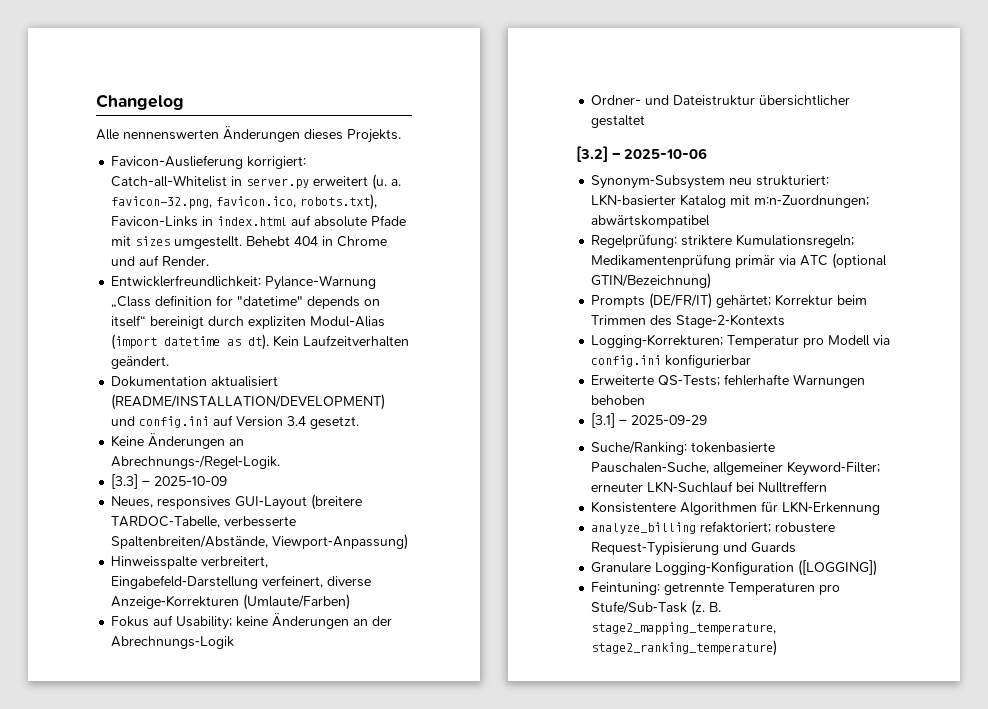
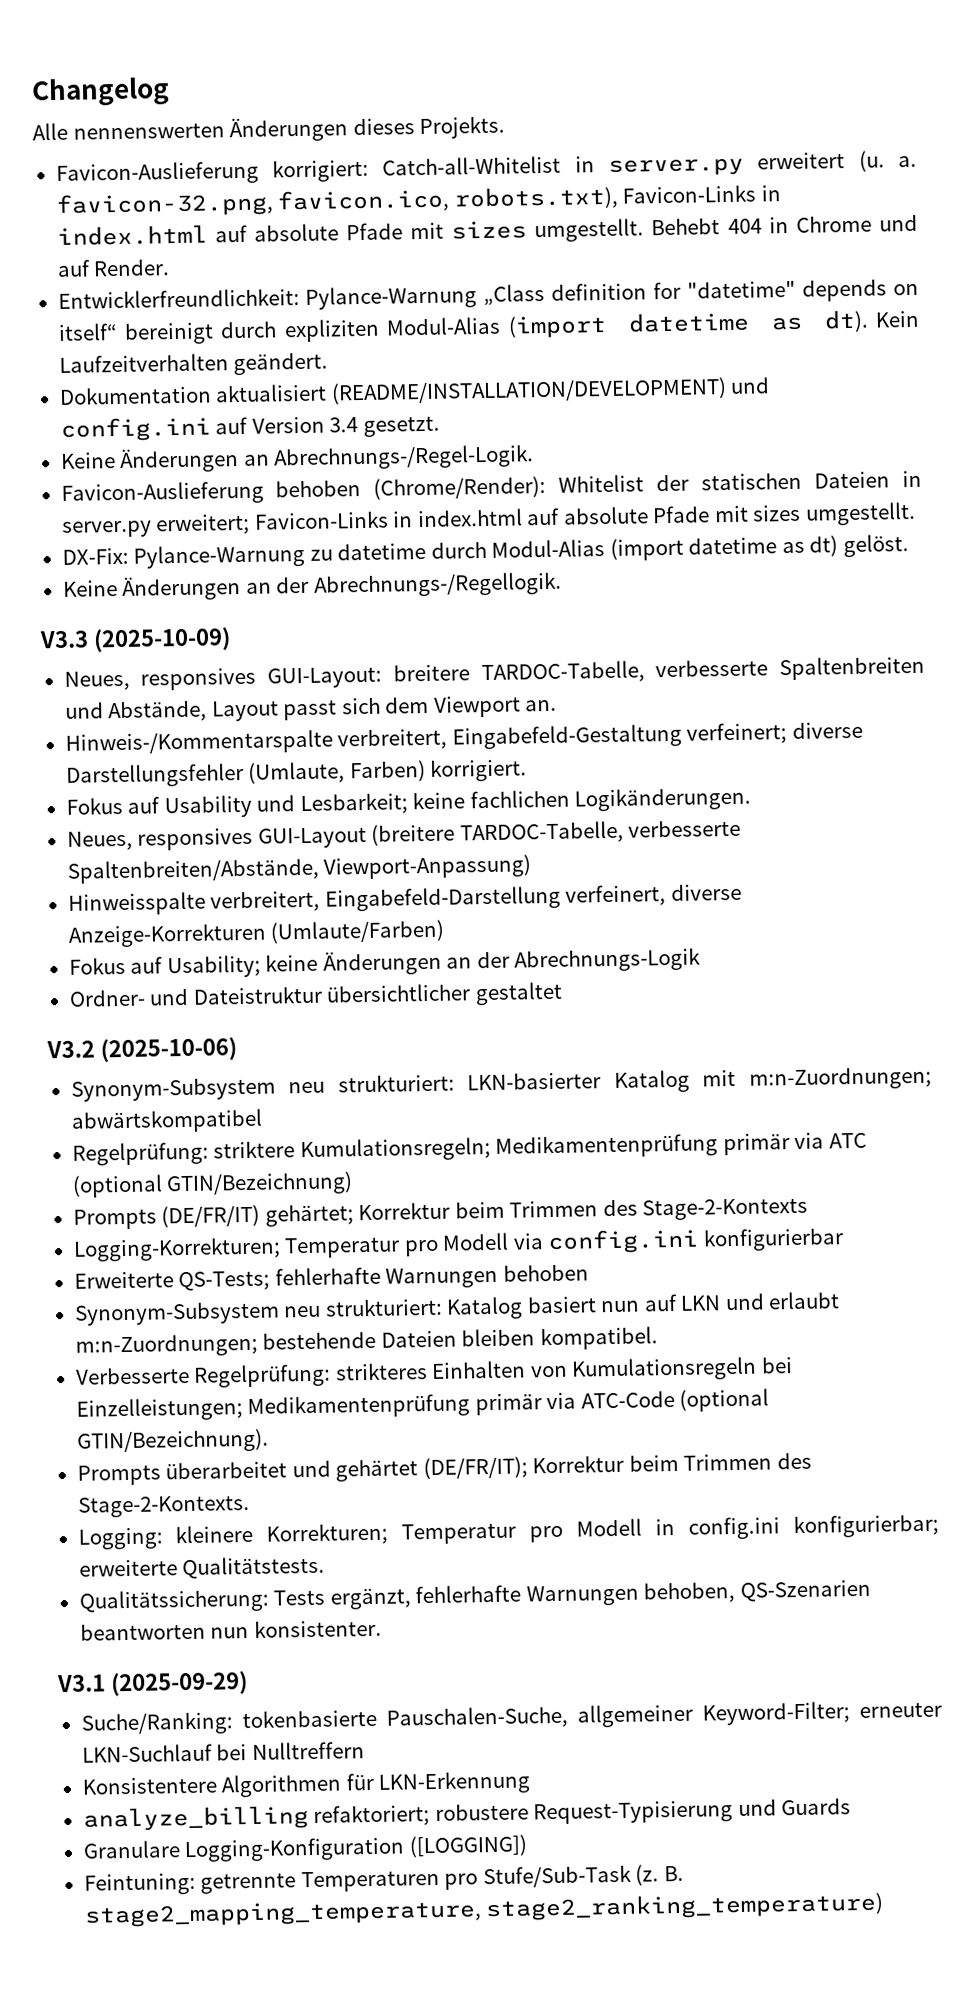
- [3.3] – 2025-10-09
+ Favicon-Auslieferung behoben (Chrome/Render): Whitelist der statischen Dateien in server.py erweitert; Favicon-Links in index.html auf absolute Pfade mit sizes umgestellt.
+ DX-Fix: Pylance-Warnung zu datetime durch Modul-Alias (import datetime as dt) gelöst.
+ Keine Änderungen an der Abrechnungs-/Regellogik.
+ V3.3 (2025-10-09)
+ Neues, responsives GUI-Layout: breitere TARDOC-Tabelle, verbesserte Spaltenbreiten und Abstände, Layout passt sich dem Viewport an.
+ Hinweis-/Kommentarspalte verbreitert, Eingabefeld-Gestaltung verfeinert; diverse Darstellungsfehler (Umlaute, Farben) korrigiert.
+ Fokus auf Usability und Lesbarkeit; keine fachlichen Logikänderungen.
- [3.2] – 2025-10-06
+ V3.2 (2025-10-06)
- [3.1] – 2025-09-29
+ Synonym-Subsystem neu strukturiert: Katalog basiert nun auf LKN und erlaubt m:n-Zuordnungen; bestehende Dateien bleiben kompatibel.
+ Verbesserte Regelprüfung: strikteres Einhalten von Kumulationsregeln bei Einzelleistungen; Medikamentenprüfung primär via ATC-Code (optional GTIN/Bezeichnung).
+ Prompts überarbeitet und gehärtet (DE/FR/IT); Korrektur beim Trimmen des Stage-2-Kontexts.
+ Logging: kleinere Korrekturen; Temperatur pro Modell in config.ini konfigurierbar; erweiterte Qualitätstests.
+ Qualitätssicherung: Tests ergänzt, fehlerhafte Warnungen behoben, QS-Szenarien beantworten nun konsistenter.
+ V3.1 (2025-09-29)

